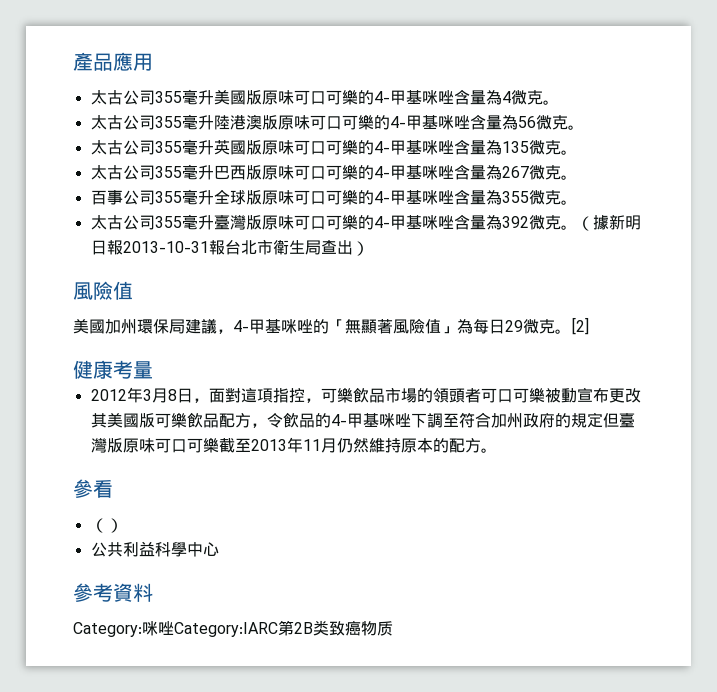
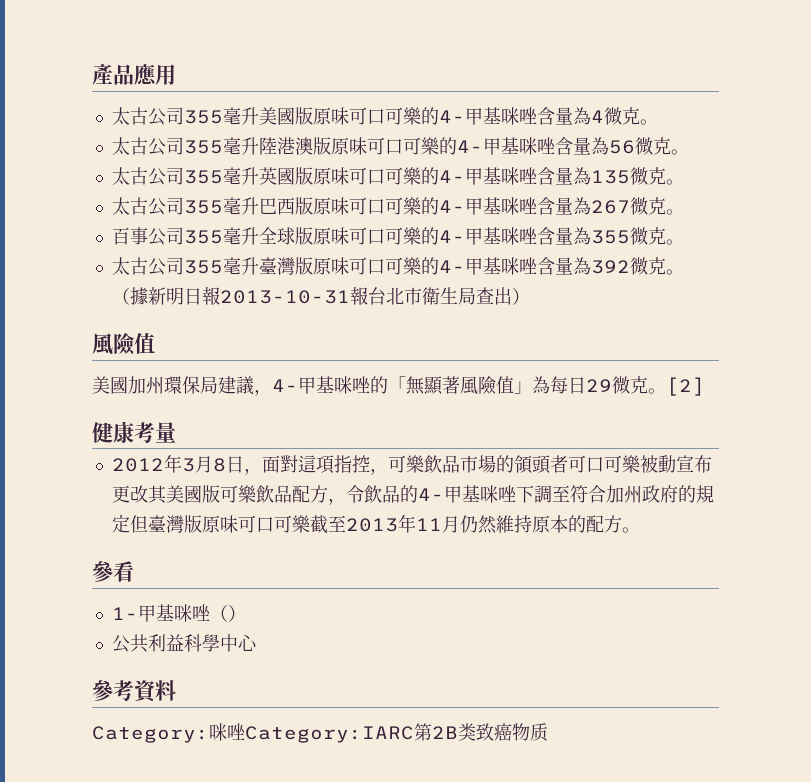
- （）
+ 1-甲基咪唑（）

